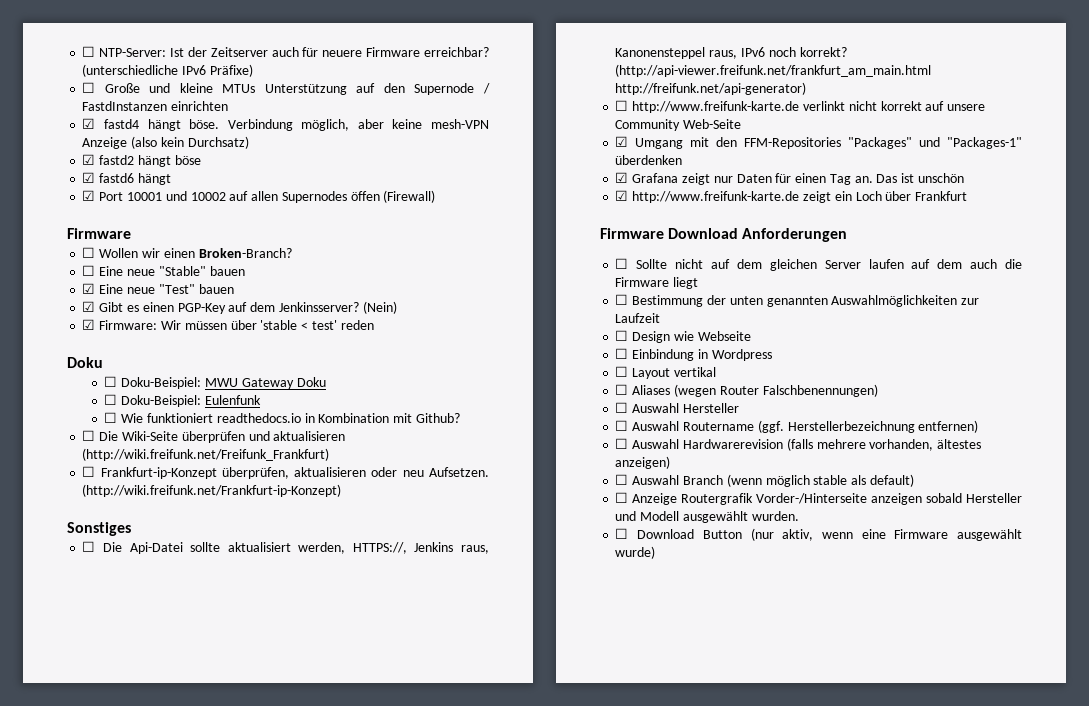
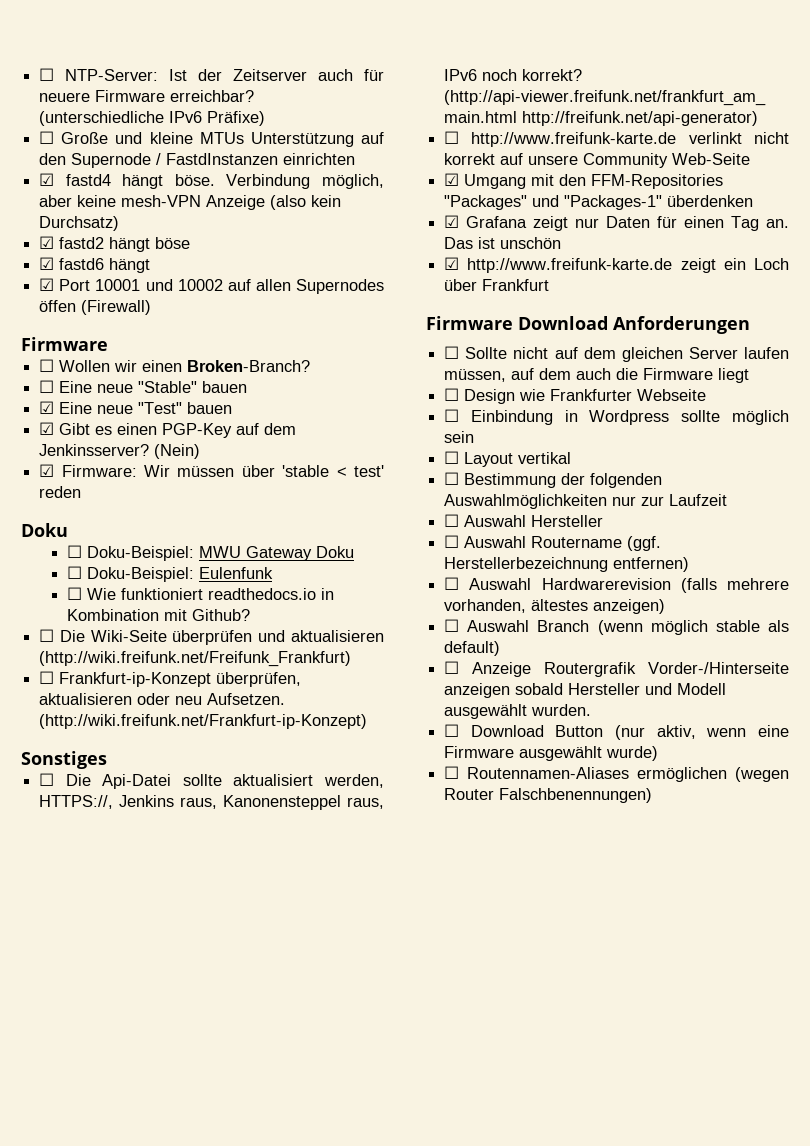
- ☐ Sollte nicht auf dem gleichen Server laufen auf dem auch die Firmware liegt
+ ☐ Sollte nicht auf dem gleichen Server laufen müssen, auf dem auch die Firmware liegt
- ☐ Bestimmung der unten genannten Auswahlmöglichkeiten zur Laufzeit
- ☐ Design wie Webseite
+ ☐ Design wie Frankfurter Webseite
- ☐ Einbindung in Wordpress
+ ☐ Einbindung in Wordpress sollte möglich sein
- ☐ Aliases (wegen Router Falschbenennungen)
+ ☐ Bestimmung der folgenden Auswahlmöglichkeiten nur zur Laufzeit
+ ☐ Routennamen-Aliases ermöglichen (wegen Router Falschbenennungen)

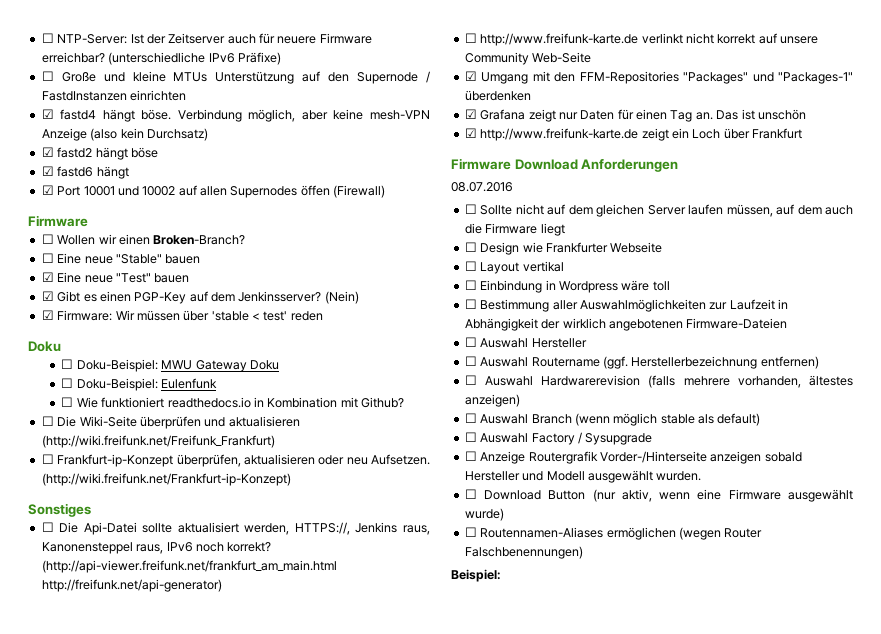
+ 08.07.2016
- ☐ Einbindung in Wordpress sollte möglich sein
  ☐ Layout vertikal
- ☐ Bestimmung der folgenden Auswahlmöglichkeiten nur zur Laufzeit
+ ☐ Einbindung in Wordpress wäre toll
+ ☐ Bestimmung aller Auswahlmöglichkeiten zur Laufzeit in Abhängigkeit der wirklich angebotenen Firmware-Dateien
+ ☐ Auswahl Factory / Sysupgrade
+ Beispiel:

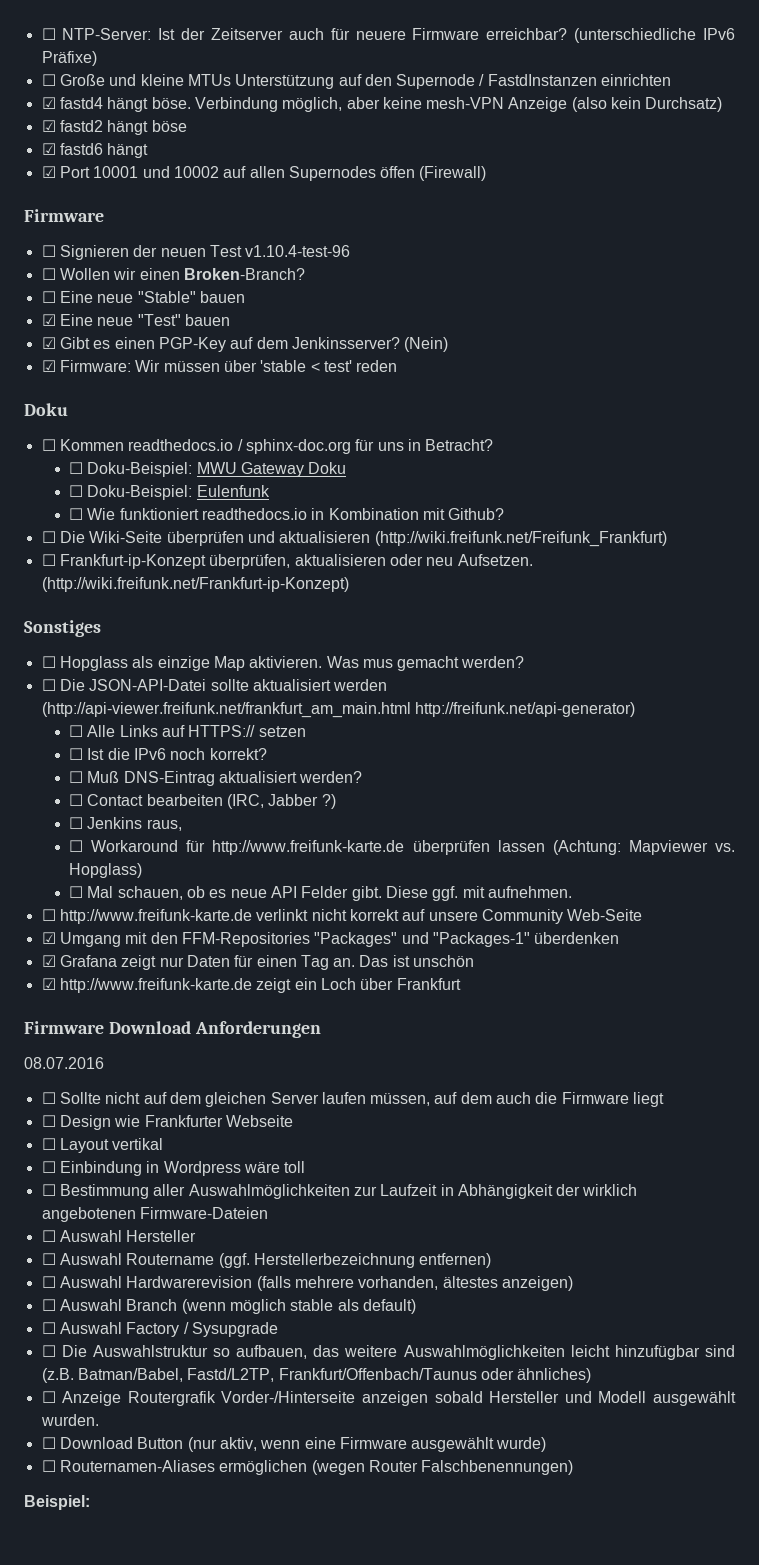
+ ☐ Signieren der neuen Test v1.10.4-test-96
+ ☐ Kommen readthedocs.io / sphinx-doc.org für uns in Betracht?
- ☐ Die Api-Datei sollte aktualisiert werden, HTTPS://, Jenkins raus, Kanonensteppel raus, IPv6 noch korrekt? (http://api-viewer.freifunk.net/frankfurt_am_main.html http://freifunk.net/api-generator)
+ ☐ Hopglass als einzige Map aktivieren. Was mus gemacht werden?
+ ☐ Die JSON-API-Datei sollte aktualisiert werden (http://api-viewer.freifunk.net/frankfurt_am_main.html http://freifunk.net/api-generator)
+ ☐ Alle Links auf HTTPS:// setzen
+ ☐ Ist die IPv6 noch korrekt?
+ ☐ Muß DNS-Eintrag aktualisiert werden?
+ ☐ Contact bearbeiten (IRC, Jabber ?)
+ ☐ Jenkins raus,
+ ☐ Workaround für http://www.freifunk-karte.de überprüfen lassen (Achtung: Mapviewer vs. Hopglass)
+ ☐ Mal schauen, ob es neue API Felder gibt. Diese ggf. mit aufnehmen.
+ ☐ Die Auswahlstruktur so aufbauen, das weitere Auswahlmöglichkeiten leicht hinzufügbar sind (z.B. Batman/Babel, Fastd/L2TP, Frankfurt/Offenbach/Taunus oder ähnliches)
- ☐ Routennamen-Aliases ermöglichen (wegen Router Falschbenennungen)
+ ☐ Routernamen-Aliases ermöglichen (wegen Router Falschbenennungen)

